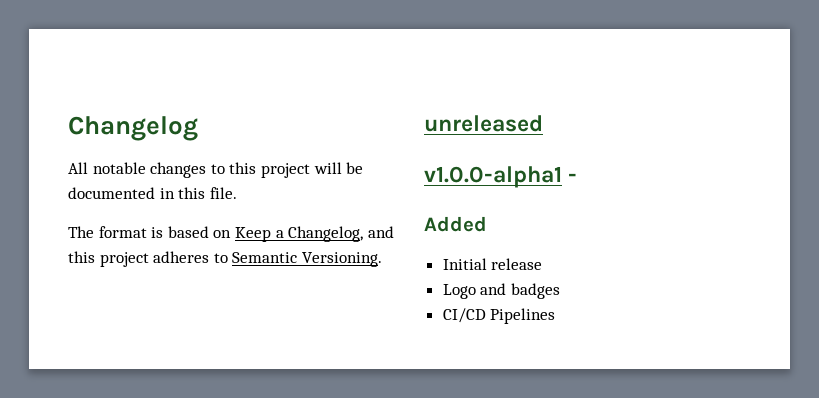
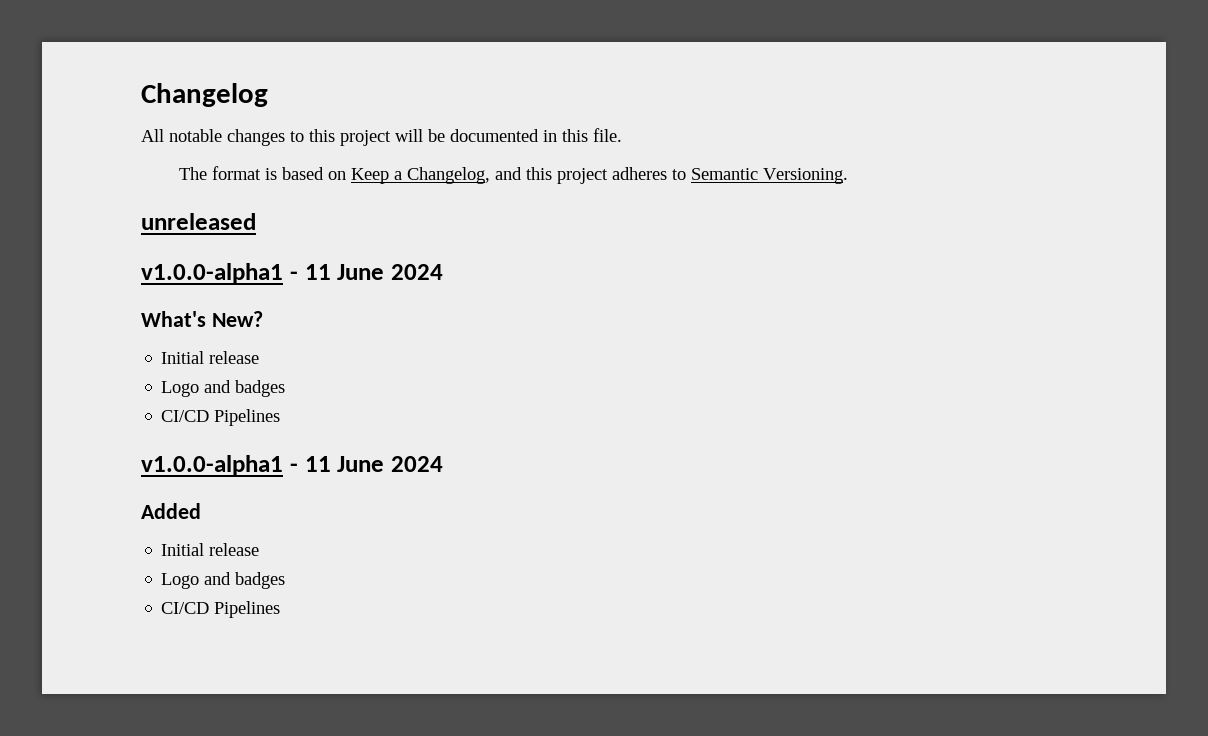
  unreleased
- v1.0.0-alpha1 -
+ v1.0.0-alpha1 - 11 June 2024
+ What's New?
+ Initial release
+ Logo and badges
+ CI/CD Pipelines
+ v1.0.0-alpha1 - 11 June 2024

